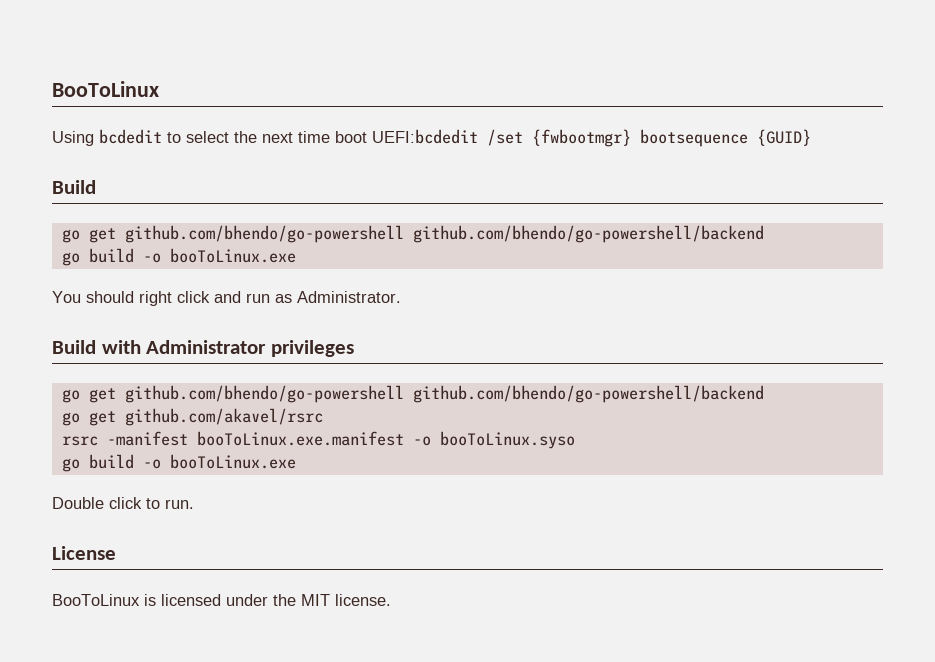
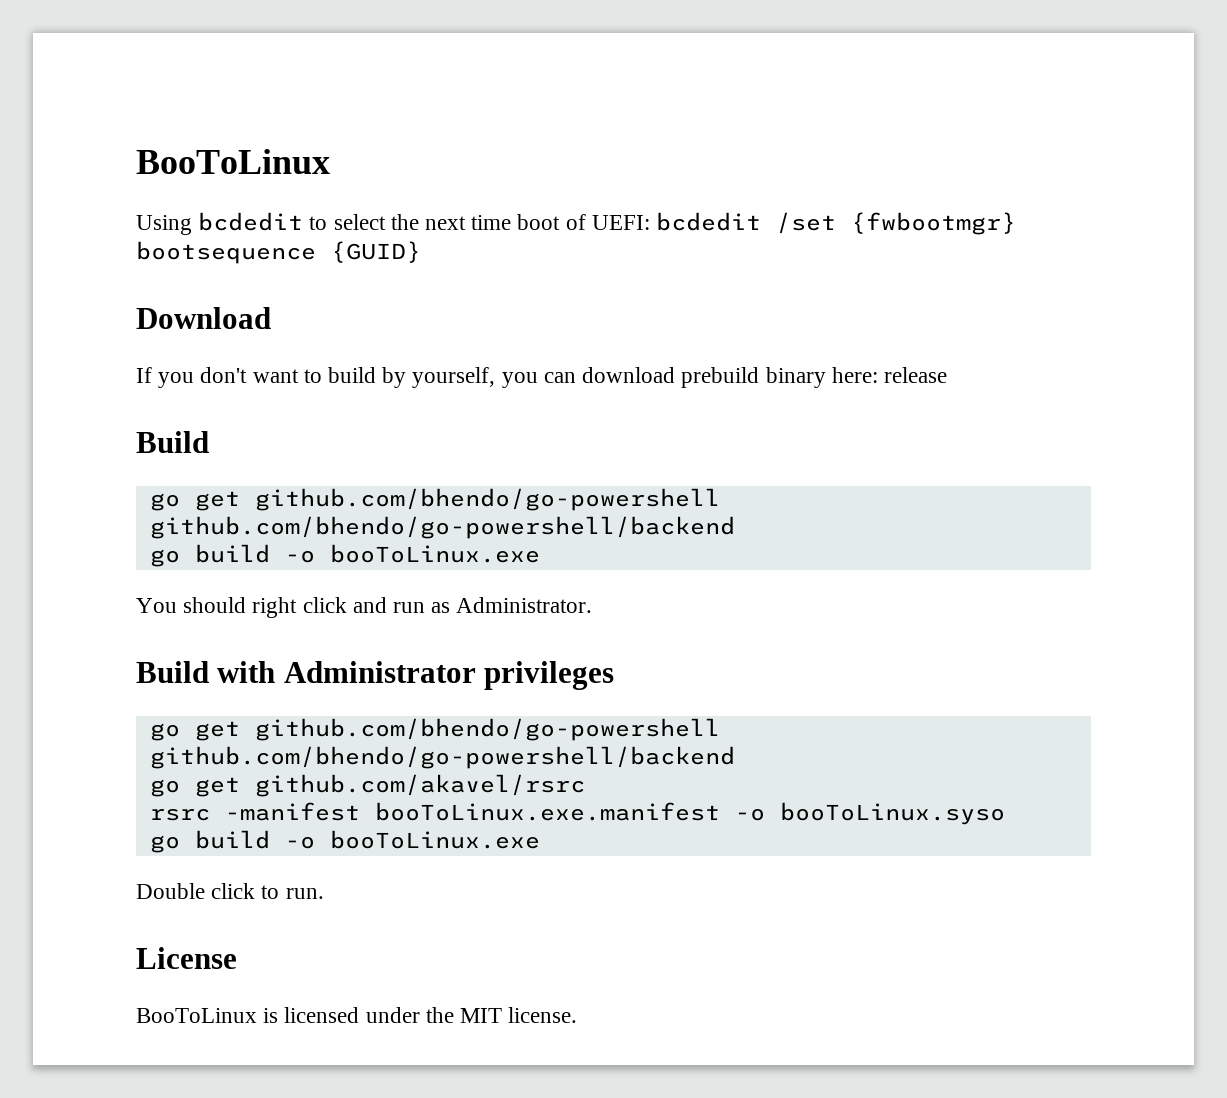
- Using bcdedit to select the next time boot UEFI:bcdedit /set {fwbootmgr} bootsequence {GUID}
+ Using bcdedit to select the next time boot of UEFI: bcdedit /set {fwbootmgr} bootsequence {GUID}
+ Download
+ If you don't want to build by yourself, you can download prebuild binary here: release

